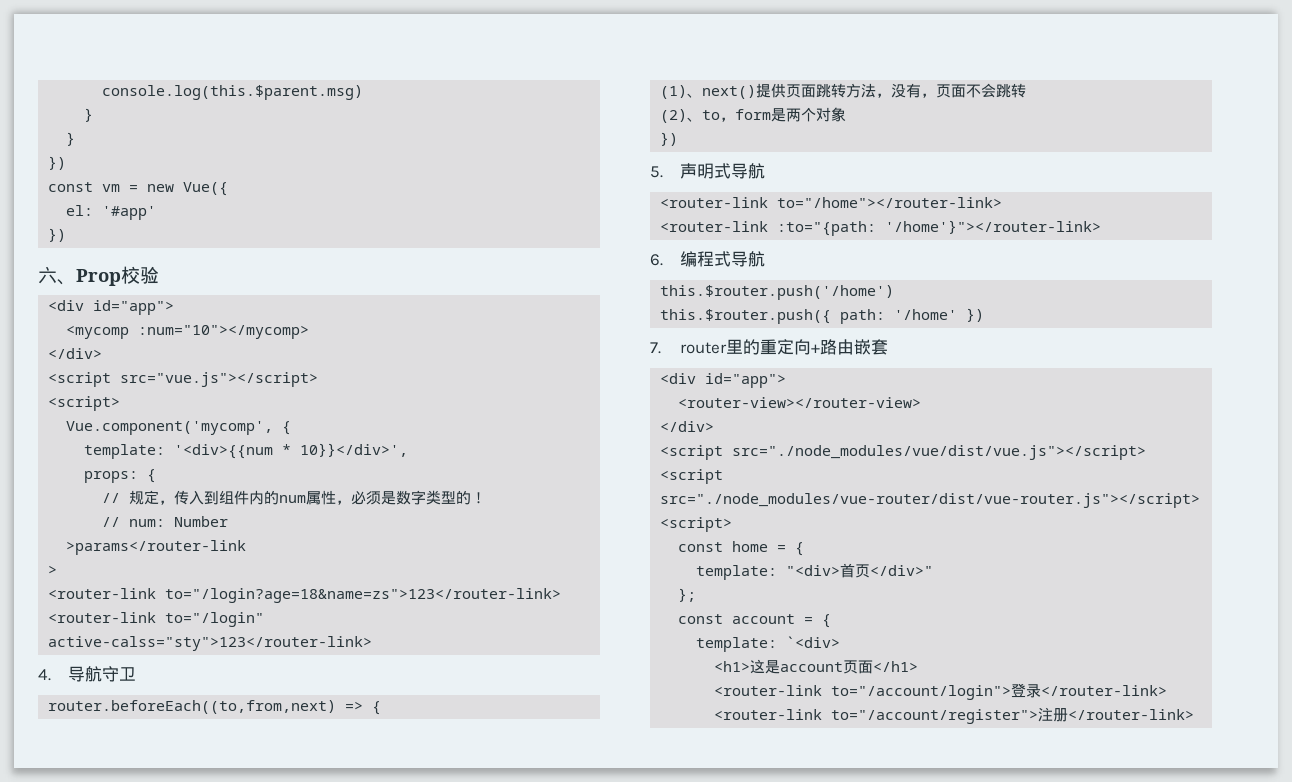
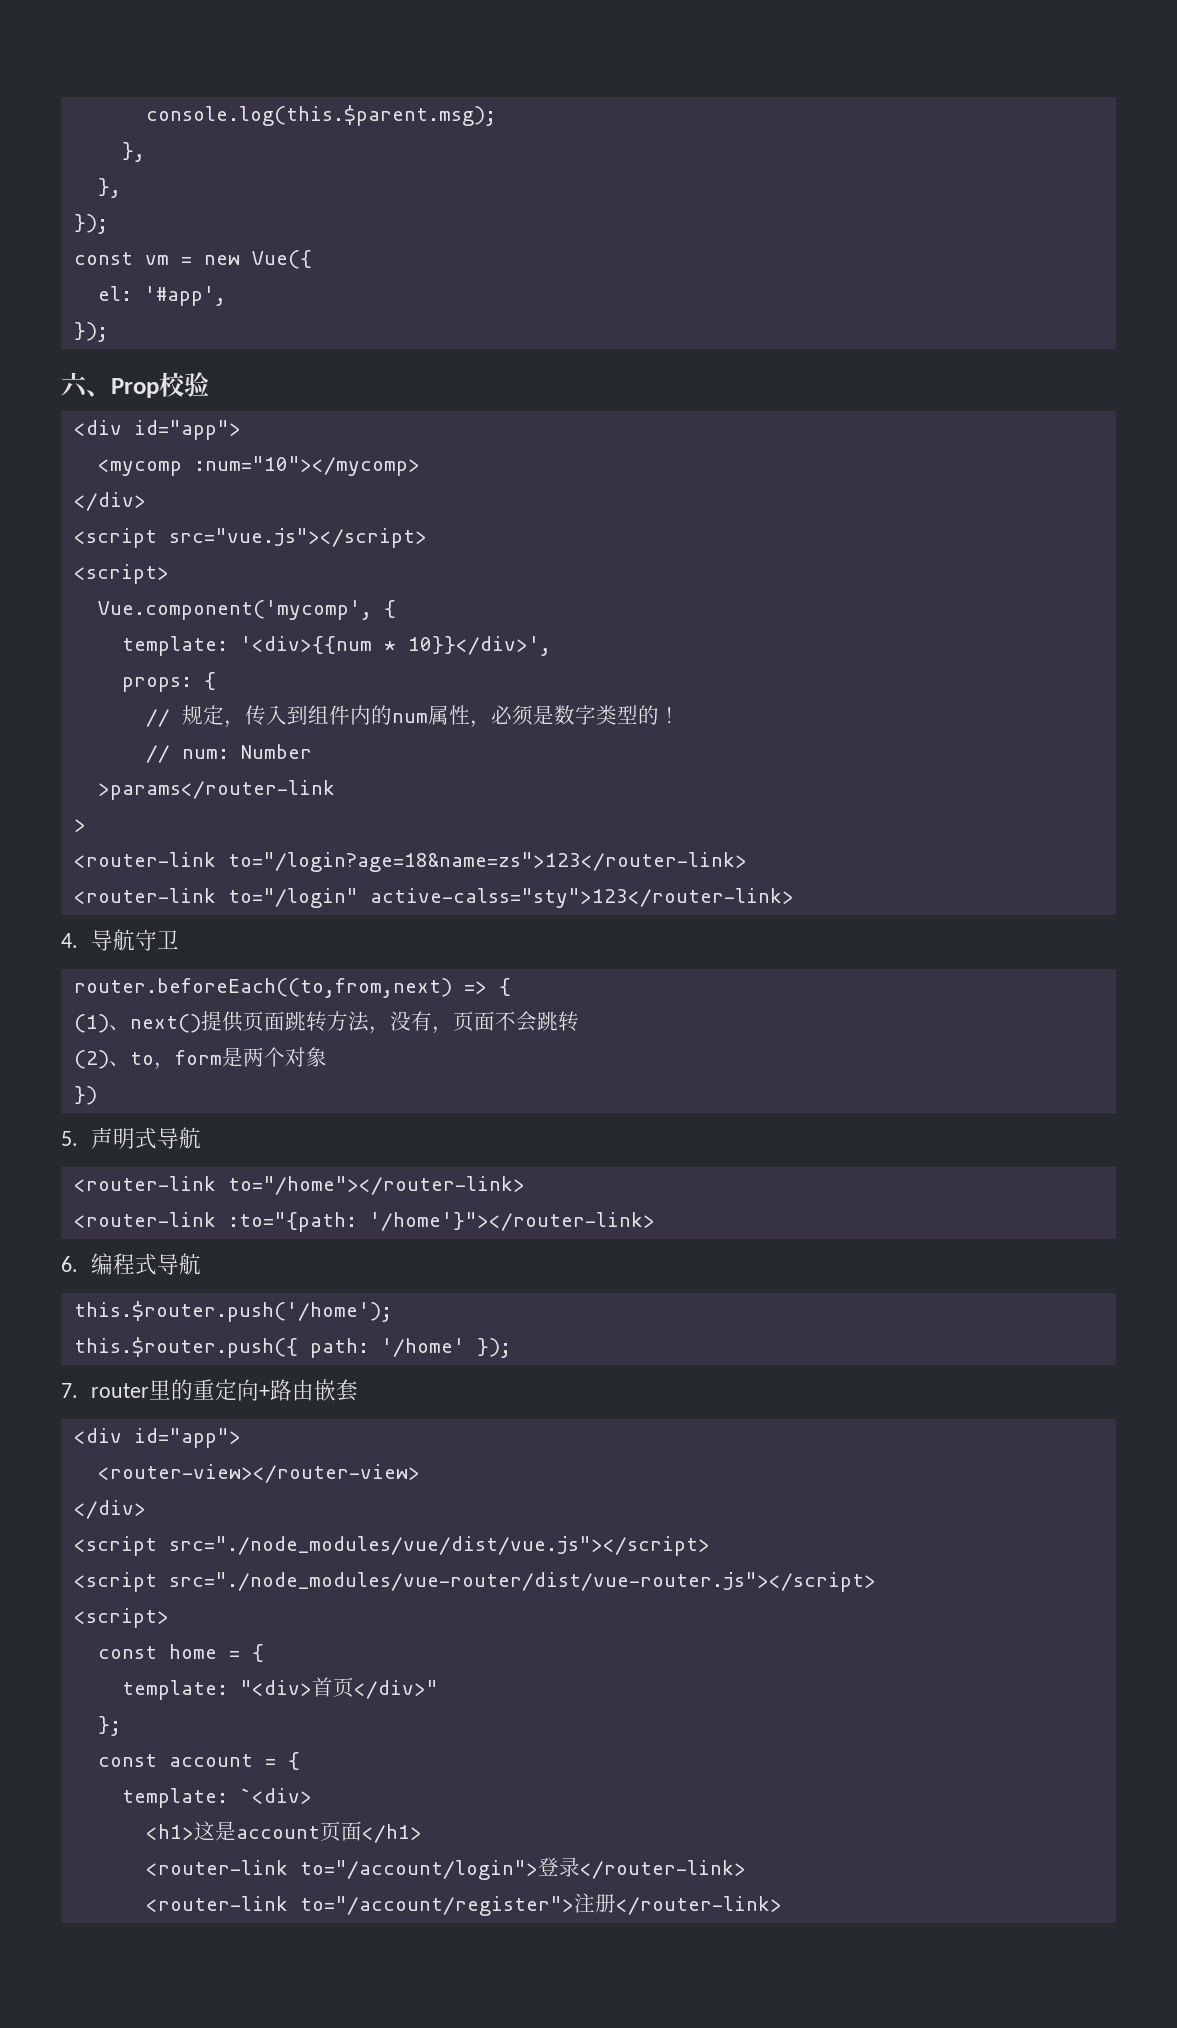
- console.log(this.$parent.msg)
- }
- }
- })
+ console.log(this.$parent.msg);
+ },
+ },
+ });
- el: '#app'
- })
+ el: '#app',
+ });
- this.$router.push('/home')
+ this.$router.push('/home');
- this.$router.push({ path: '/home' })
+ this.$router.push({ path: '/home' });

